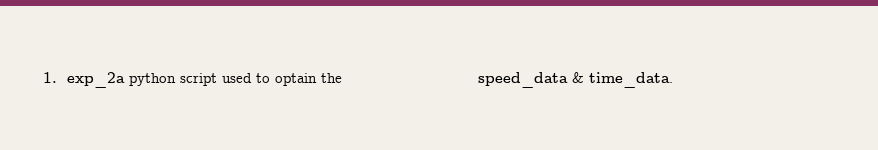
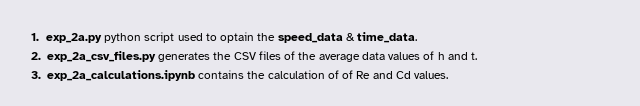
- 1. exp_2a python script used to optain the speed_data & time_data.
+ 1. exp_2a.py python script used to optain the speed_data & time_data.
+ 2. exp_2a_csv_files.py generates the CSV files of the average data values of h and t.
+ 3. exp_2a_calculations.ipynb contains the calculation of of Re and Cd values.

